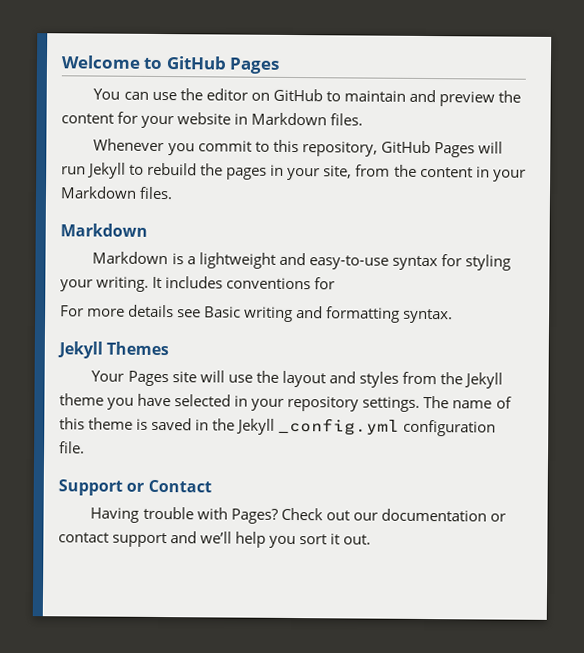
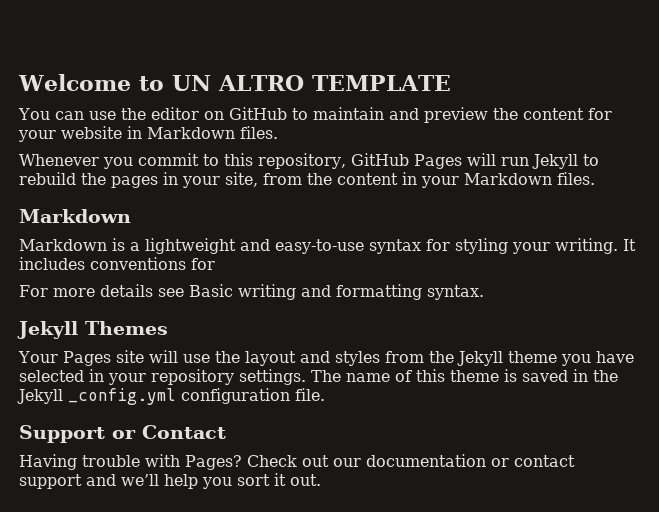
- Welcome to GitHub Pages
+ Welcome to UN ALTRO TEMPLATE

